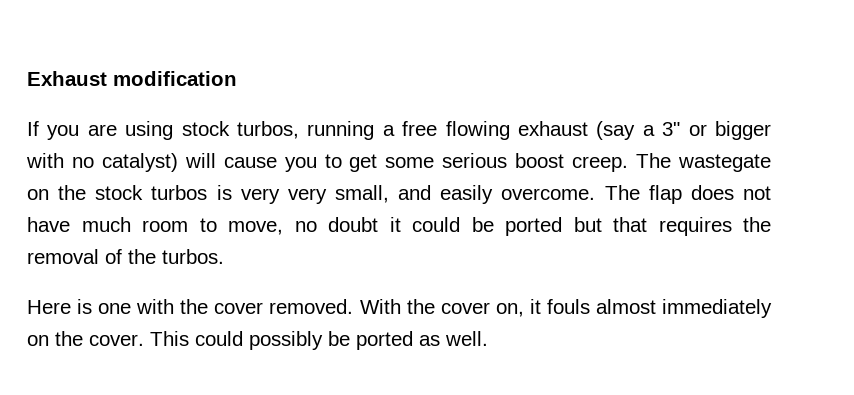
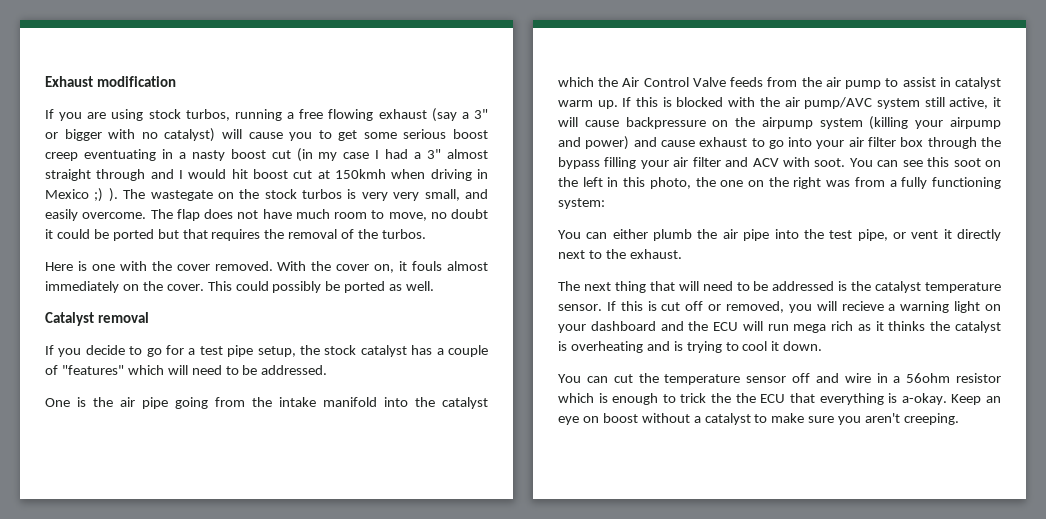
- If you are using stock turbos, running a free flowing exhaust (say a 3" or bigger with no catalyst) will cause you to get some serious boost creep.
+ If you are using stock turbos, running a free flowing exhaust (say a 3" or bigger with no catalyst) will cause you to get some serious boost creep eventuating in a nasty boost cut (in my case I had a 3" almost straight through and I would hit boost cut at 150kmh when driving in Mexico ;) ).
+ Catalyst removal
+ If you decide to go for a test pipe setup, the stock catalyst has a couple of "features" which will need to be addressed.
+ One is the air pipe going from the intake manifold into the catalyst which the Air Control Valve feeds from the air pump to assist in catalyst warm up. If this is blocked with the air pump/AVC system still active, it will cause backpressure on the airpump system (killing your airpump and power) and cause exhaust to go into your air filter box through the bypass filling your air filter and ACV with soot. You can see this soot on the left in this photo, the one on the right was from a fully functioning system:
+ You can either plumb the air pipe into the test pipe, or vent it directly next to the exhaust.
+ The next thing that will need to be addressed is the catalyst temperature sensor. If this is cut off or removed, you will recieve a warning light on your dashboard and the ECU will run mega rich as it thinks the catalyst is overheating and is trying to cool it down.
+ You can cut the temperature sensor off and wire in a 56ohm resistor which is enough to trick the the ECU that everything is a-okay. Keep an eye on boost without a catalyst to make sure you aren't creeping.

